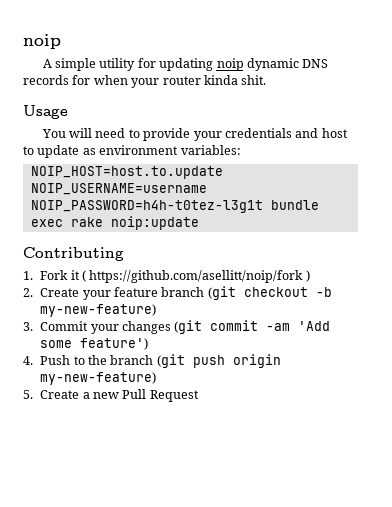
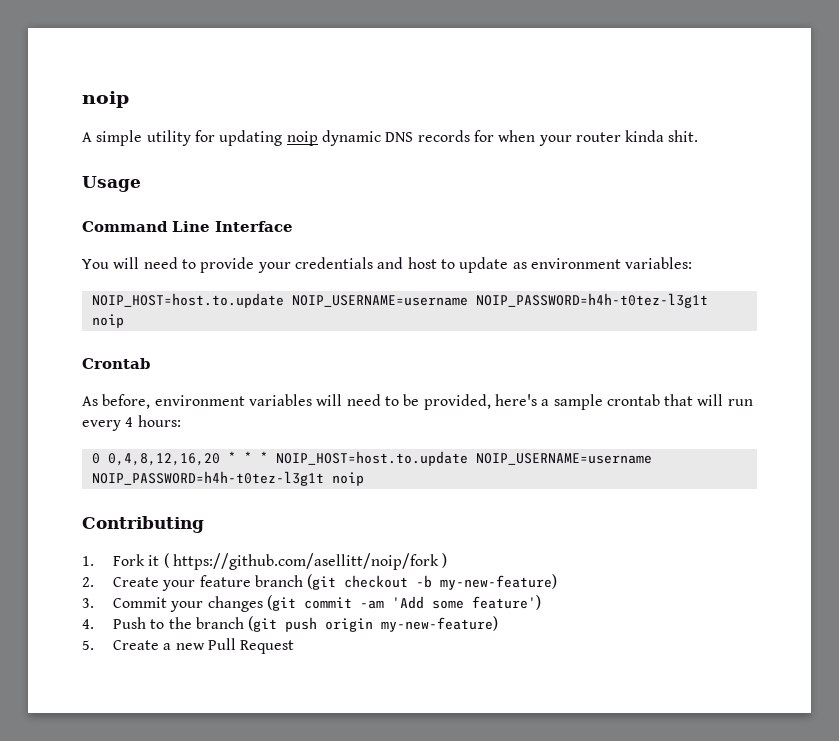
+ Command Line Interface
  You will need to provide your credentials and host to update as environment variables:
- NOIP_HOST=host.to.update NOIP_USERNAME=username NOIP_PASSWORD=h4h-t0tez-l3g1t bundle exec rake noip:update
+ NOIP_HOST=host.to.update NOIP_USERNAME=username NOIP_PASSWORD=h4h-t0tez-l3g1t noip
+ Crontab
+ As before, environment variables will need to be provided, here's a sample crontab that will run every 4 hours:
+ 0 0,4,8,12,16,20 * * * NOIP_HOST=host.to.update NOIP_USERNAME=username NOIP_PASSWORD=h4h-t0tez-l3g1t noip

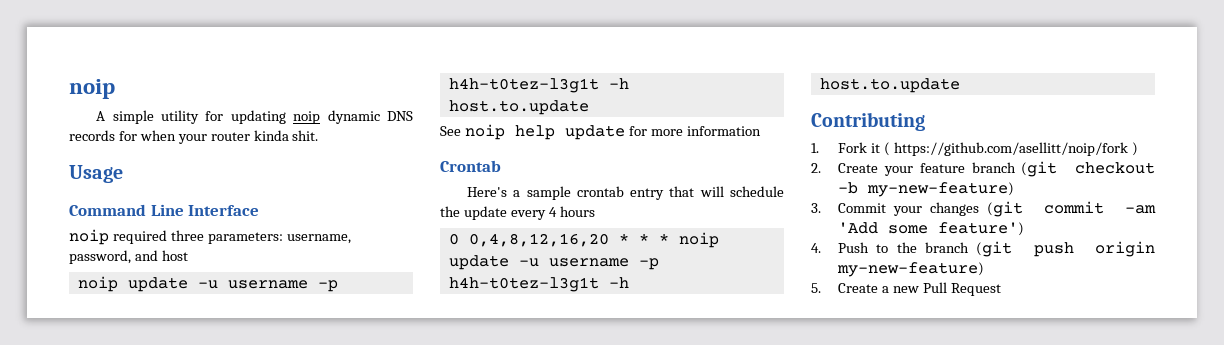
- You will need to provide your credentials and host to update as environment variables:
- NOIP_HOST=host.to.update NOIP_USERNAME=username NOIP_PASSWORD=h4h-t0tez-l3g1t noip
+ noip required three parameters: username, password, and host
+ noip update -u username -p h4h-t0tez-l3g1t -h host.to.update
+ See noip help update for more information
  Crontab
- As before, environment variables will need to be provided, here's a sample crontab that will run every 4 hours:
+ Here's a sample crontab entry that will schedule the update every 4 hours
- 0 0,4,8,12,16,20 * * * NOIP_HOST=host.to.update NOIP_USERNAME=username NOIP_PASSWORD=h4h-t0tez-l3g1t noip
+ 0 0,4,8,12,16,20 * * * noip update -u username -p h4h-t0tez-l3g1t -h host.to.update

